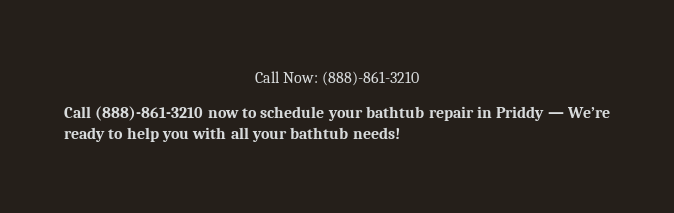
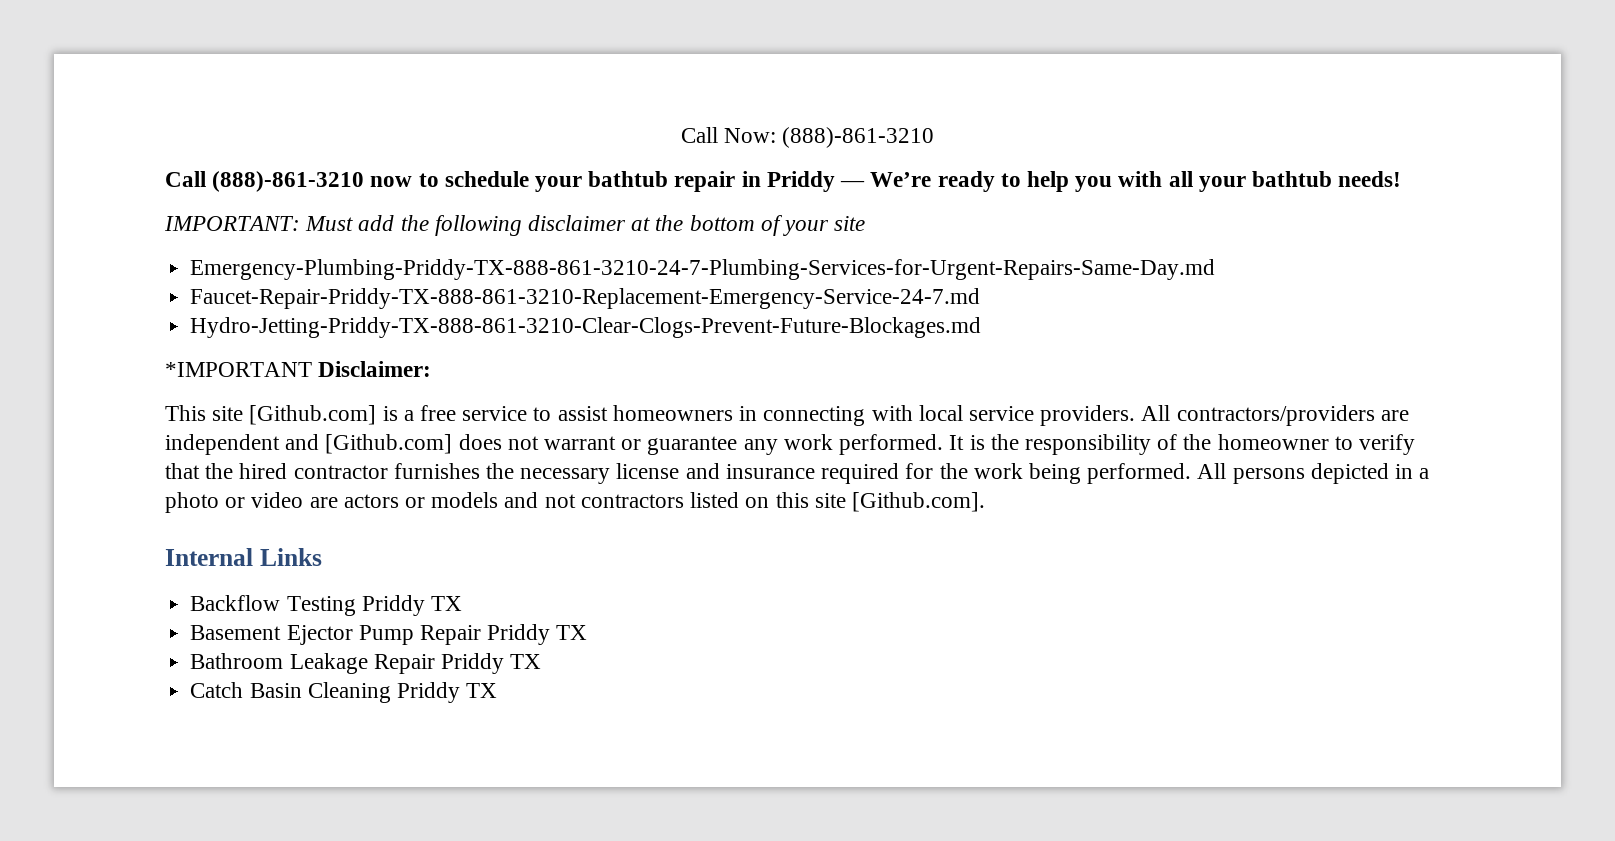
+ IMPORTANT: Must add the following disclaimer at the bottom of your site
+ Emergency-Plumbing-Priddy-TX-888-861-3210-24-7-Plumbing-Services-for-Urgent-Repairs-Same-Day.md
+ Faucet-Repair-Priddy-TX-888-861-3210-Replacement-Emergency-Service-24-7.md
+ Hydro-Jetting-Priddy-TX-888-861-3210-Clear-Clogs-Prevent-Future-Blockages.md
+ *IMPORTANT Disclaimer:
+ This site [Github.com] is a free service to assist homeowners in connecting with local service providers. All contractors/providers are independent and [Github.com] does not warrant or guarantee any work performed. It is the responsibility of the homeowner to verify that the hired contractor furnishes the necessary license and insurance required for the work being performed. All persons depicted in a photo or video are actors or models and not contractors listed on this site [Github.com].
+ Internal Links
+ Backflow Testing Priddy TX
+ Basement Ejector Pump Repair Priddy TX
+ Bathroom Leakage Repair Priddy TX
+ Catch Basin Cleaning Priddy TX

